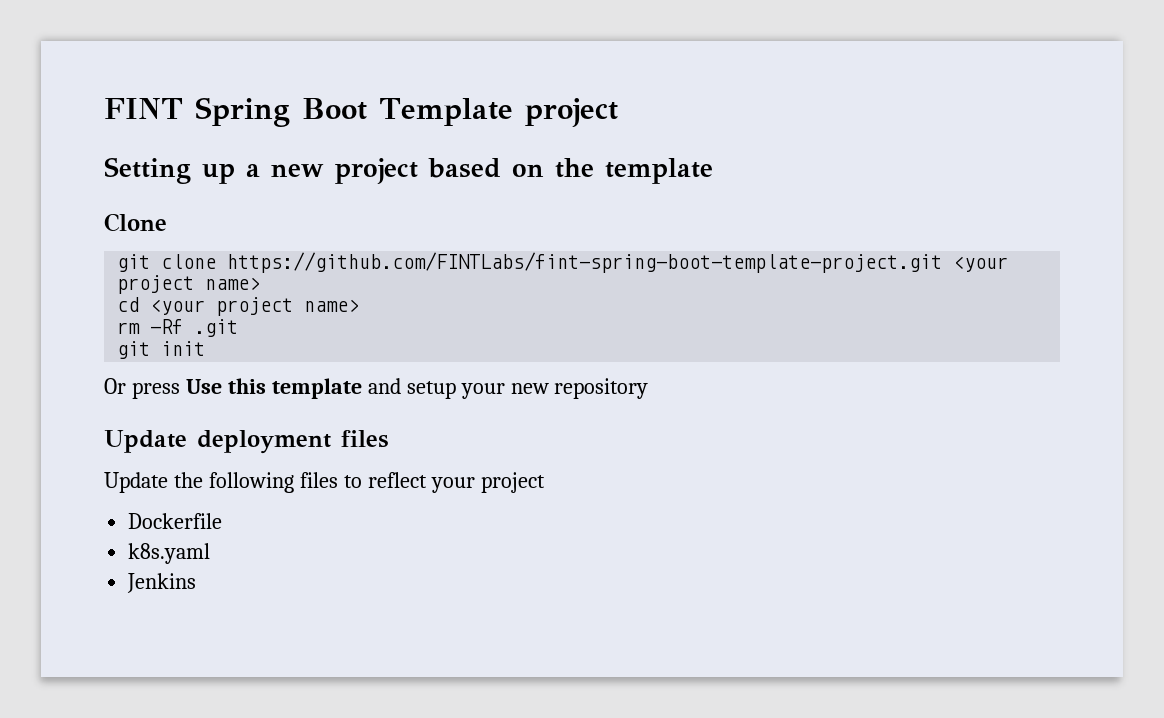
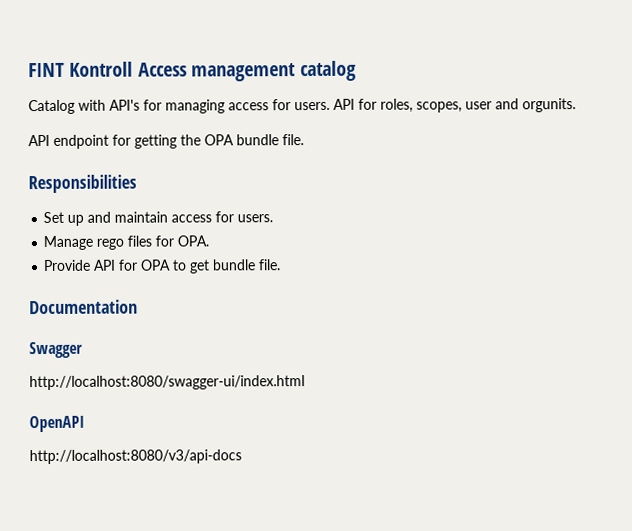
- FINT Spring Boot Template project
- Setting up a new project based on the template
- Clone
- git clone https://github.com/FINTLabs/fint-spring-boot-template-project.git <your project name>
- cd <your project name>
- rm -Rf .git
- git init
- Or press Use this template and setup your new repository
- Update deployment files
- Update the following files to reflect your project
- Dockerfile
- k8s.yaml
- Jenkins
+ FINT Kontroll Access management catalog
+ Catalog with API's for managing access for users. API for roles, scopes, user and orgunits.
+ API endpoint for getting the OPA bundle file.
+ Responsibilities
+ Set up and maintain access for users.
+ Manage rego files for OPA.
+ Provide API for OPA to get bundle file.
+ Documentation
+ Swagger
+ http://localhost:8080/swagger-ui/index.html
+ OpenAPI
+ http://localhost:8080/v3/api-docs

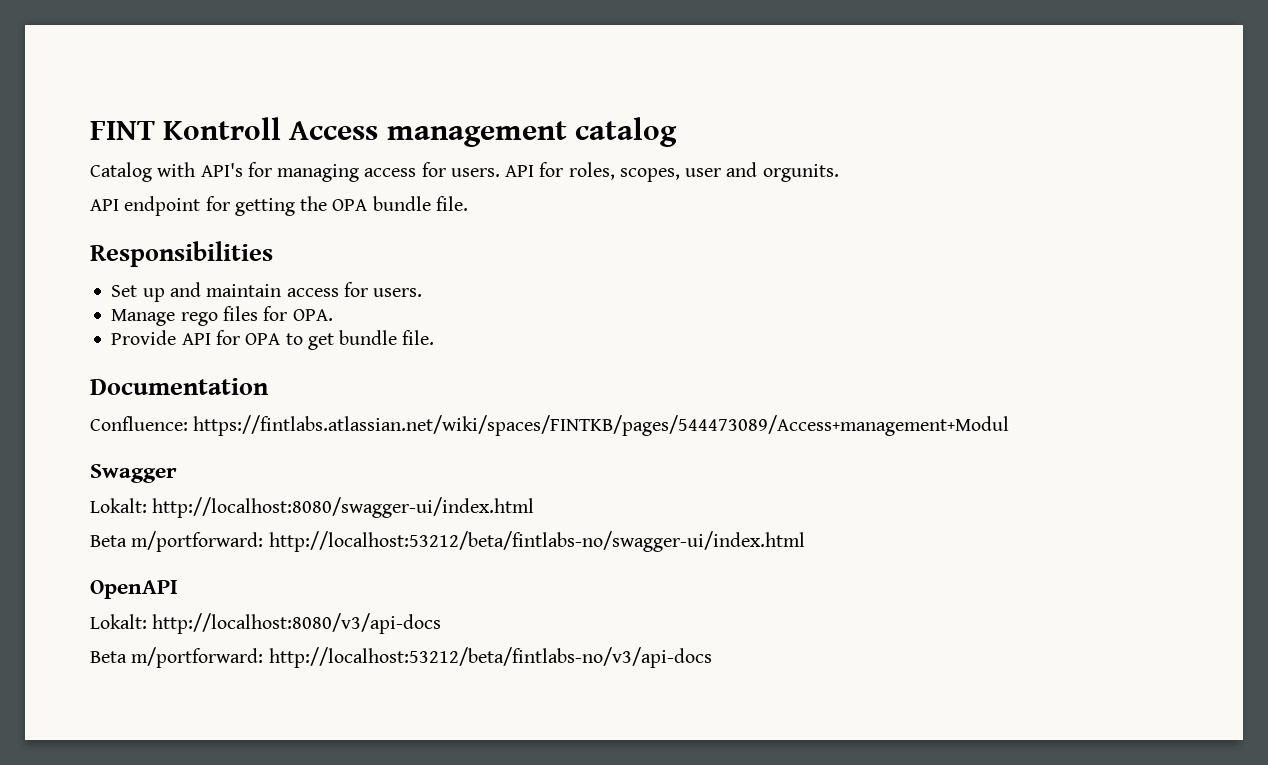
+ Confluence: https://fintlabs.atlassian.net/wiki/spaces/FINTKB/pages/544473089/Access+management+Modul
- http://localhost:8080/swagger-ui/index.html
+ Lokalt: http://localhost:8080/swagger-ui/index.html
+ Beta m/portforward: http://localhost:53212/beta/fintlabs-no/swagger-ui/index.html
- http://localhost:8080/v3/api-docs
+ Lokalt: http://localhost:8080/v3/api-docs
+ Beta m/portforward: http://localhost:53212/beta/fintlabs-no/v3/api-docs

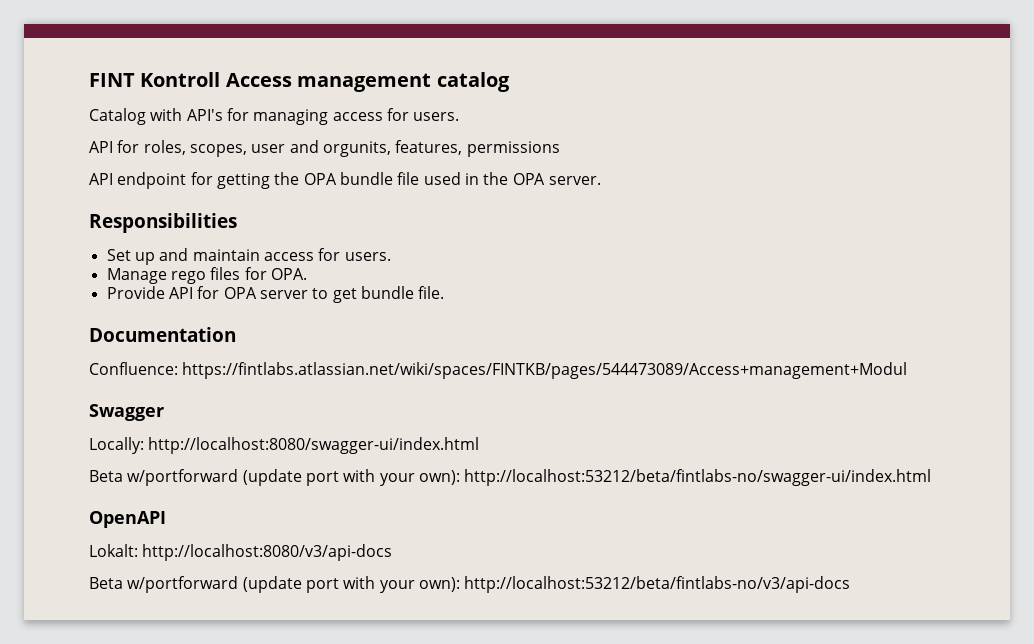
- Catalog with API's for managing access for users. API for roles, scopes, user and orgunits.
+ Catalog with API's for managing access for users.
+ API for roles, scopes, user and orgunits, features, permissions
- API endpoint for getting the OPA bundle file.
+ API endpoint for getting the OPA bundle file used in the OPA server.
- Provide API for OPA to get bundle file.
+ Provide API for OPA server to get bundle file.
- Lokalt: http://localhost:8080/swagger-ui/index.html
+ Locally: http://localhost:8080/swagger-ui/index.html
- Beta m/portforward: http://localhost:53212/beta/fintlabs-no/swagger-ui/index.html
+ Beta w/portforward (update port with your own): http://localhost:53212/beta/fintlabs-no/swagger-ui/index.html
- Beta m/portforward: http://localhost:53212/beta/fintlabs-no/v3/api-docs
+ Beta w/portforward (update port with your own): http://localhost:53212/beta/fintlabs-no/v3/api-docs

